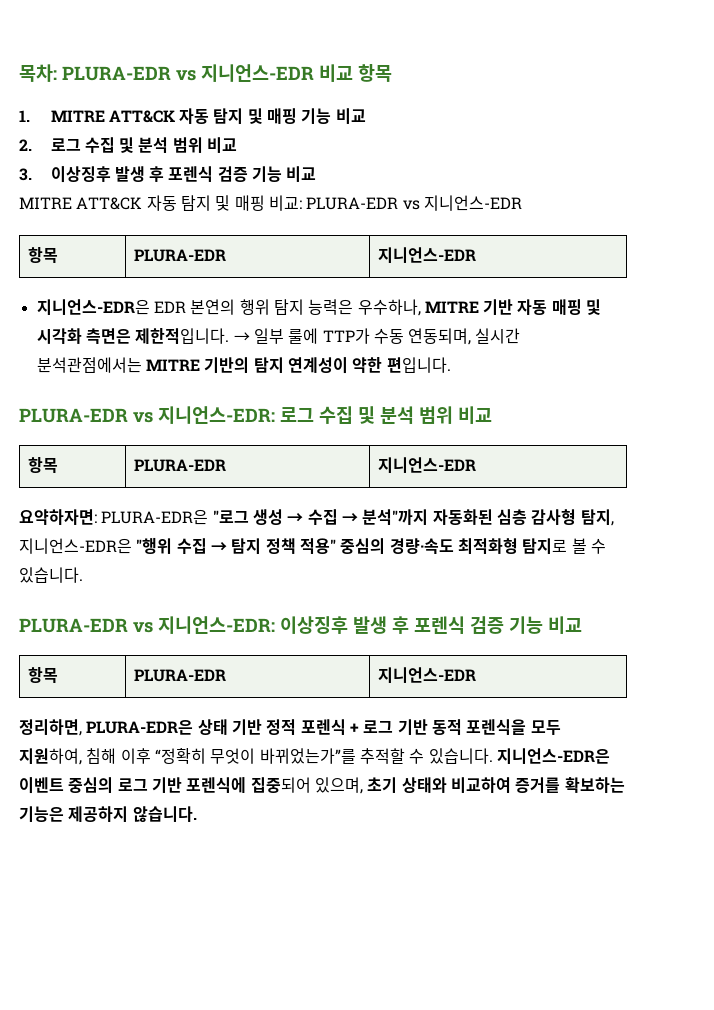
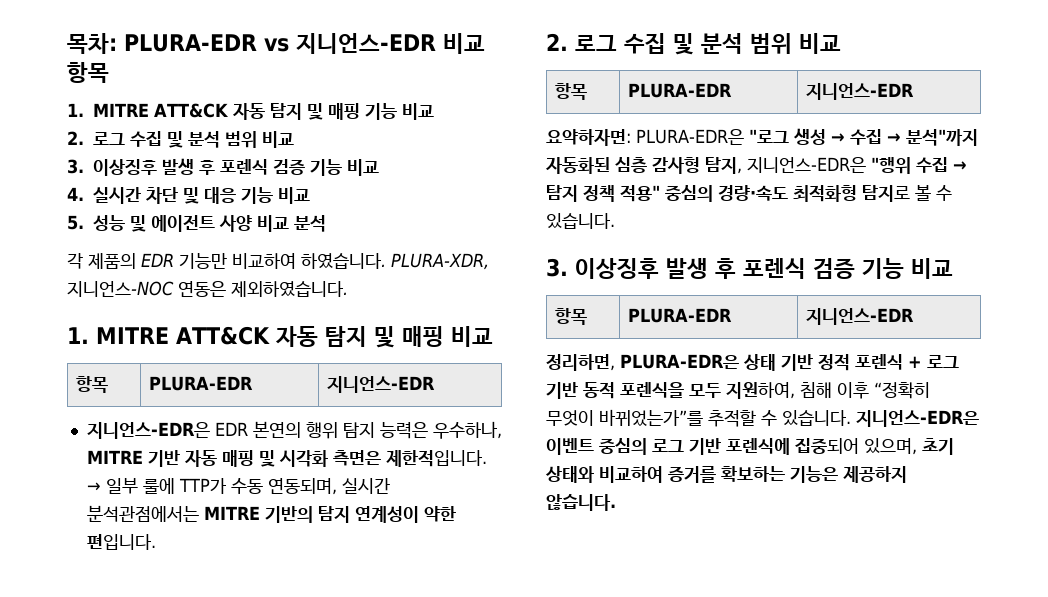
- MITRE ATT&CK 자동 탐지 및 매핑 비교: PLURA-EDR vs 지니언스-EDR
+ 4. 실시간 차단 및 대응 기능 비교
+ 5. 성능 및 에이전트 사양 비교 분석
+ 각 제품의 EDR 기능만 비교하여 하였습니다. PLURA-XDR, 지니언스-NOC 연동은 제외하였습니다.
+ 1. MITRE ATT&CK 자동 탐지 및 매핑 비교
  → 일부 룰에 TTP가 수동 연동되며, 실시간 분석관점에서는 MITRE 기반의 탐지 연계성이 약한 편입니다.
- PLURA-EDR vs 지니언스-EDR: 로그 수집 및 분석 범위 비교
+ 2. 로그 수집 및 분석 범위 비교
  요약하자면: PLURA-EDR은 "로그 생성 → 수집 → 분석"까지 자동화된 심층 감사형 탐지, 지니언스-EDR은 "행위 수집 → 탐지 정책 적용" 중심의 경량·속도 최적화형 탐지로 볼 수 있습니다.
- PLURA-EDR vs 지니언스-EDR: 이상징후 발생 후 포렌식 검증 기능 비교
+ 3. 이상징후 발생 후 포렌식 검증 기능 비교

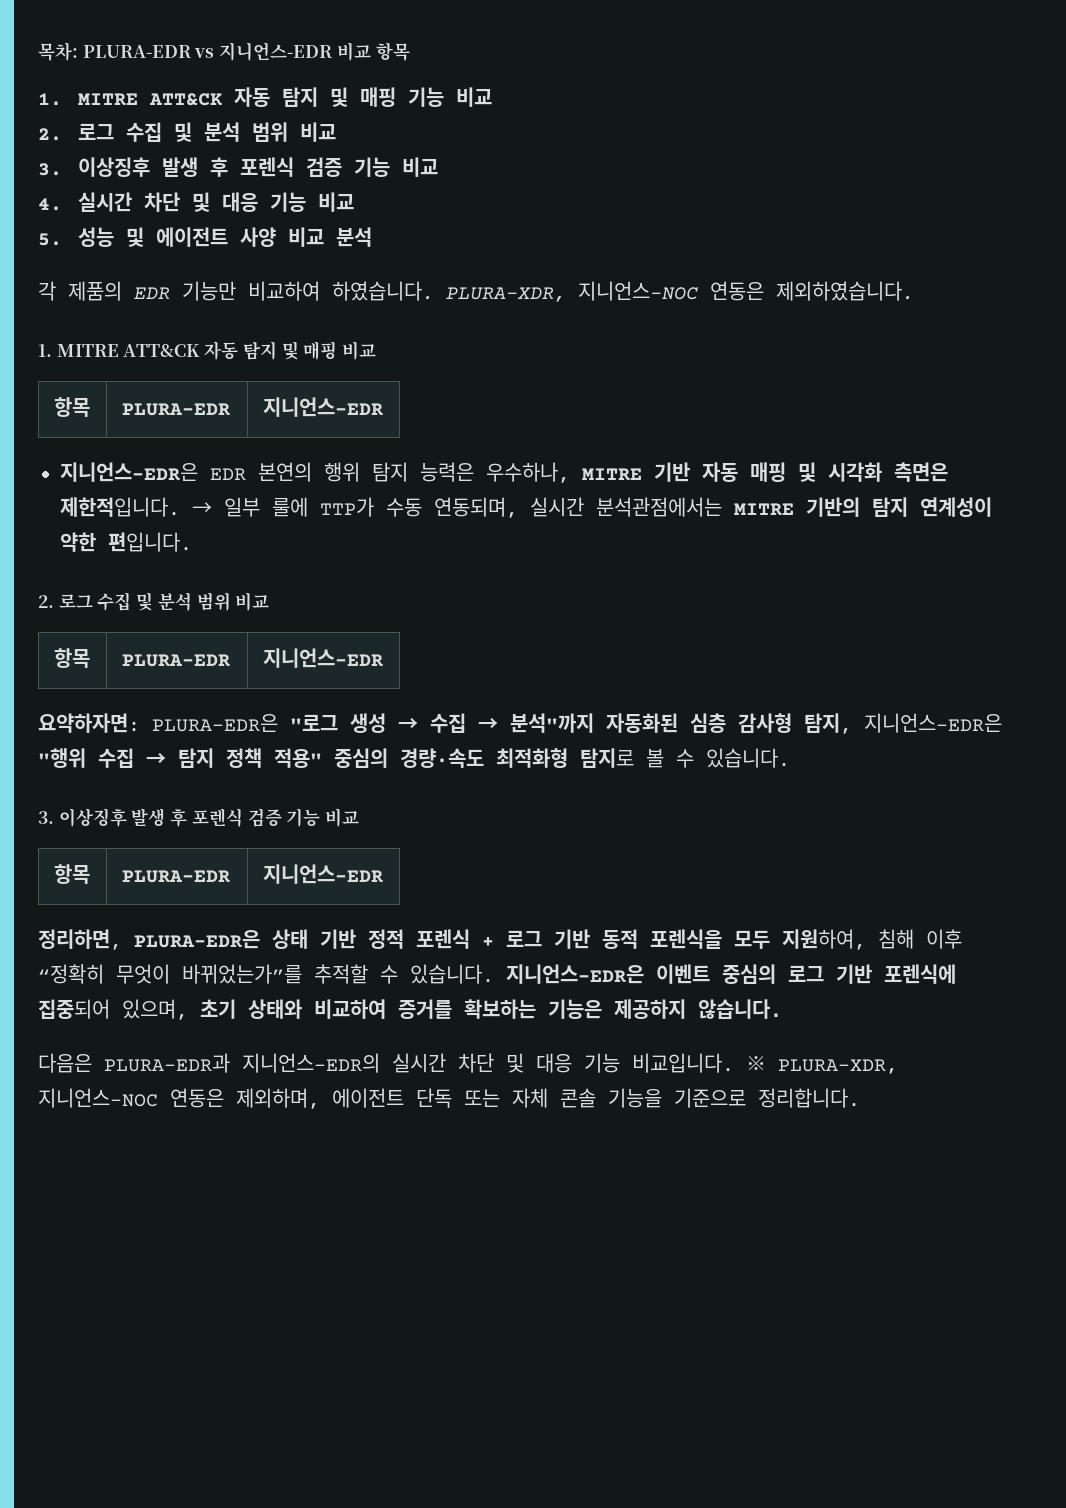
+ 다음은 PLURA-EDR과 지니언스-EDR의 실시간 차단 및 대응 기능 비교입니다. ※ PLURA-XDR, 지니언스-NOC 연동은 제외하며, 에이전트 단독 또는 자체 콘솔 기능을 기준으로 정리합니다.

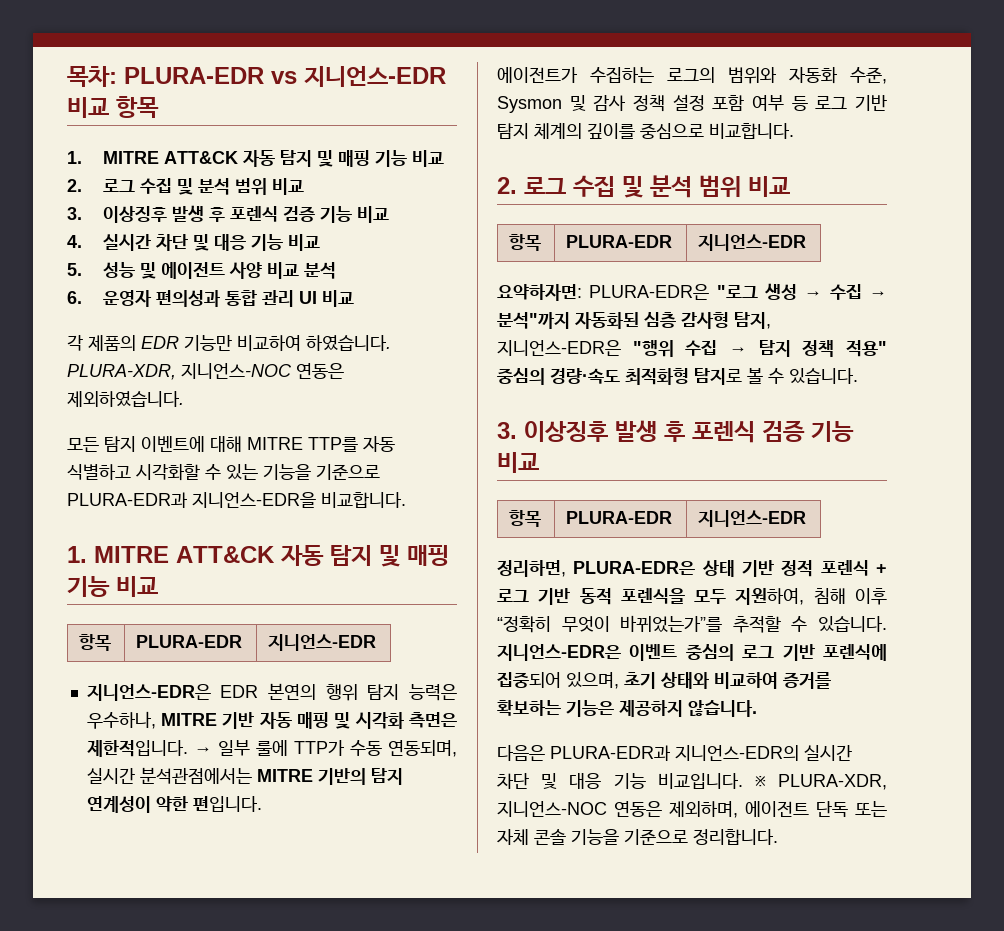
+ 6. 운영자 편의성과 통합 관리 UI 비교
- 1. MITRE ATT&CK 자동 탐지 및 매핑 비교
+ 모든 탐지 이벤트에 대해 MITRE TTP를 자동 식별하고 시각화할 수 있는 기능을 기준으로 PLURA-EDR과 지니언스-EDR을 비교합니다.
+ 1. MITRE ATT&CK 자동 탐지 및 매핑 기능 비교
+ 에이전트가 수집하는 로그의 범위와 자동화 수준, Sysmon 및 감사 정책 설정 포함 여부 등 로그 기반 탐지 체계의 깊이를 중심으로 비교합니다.

